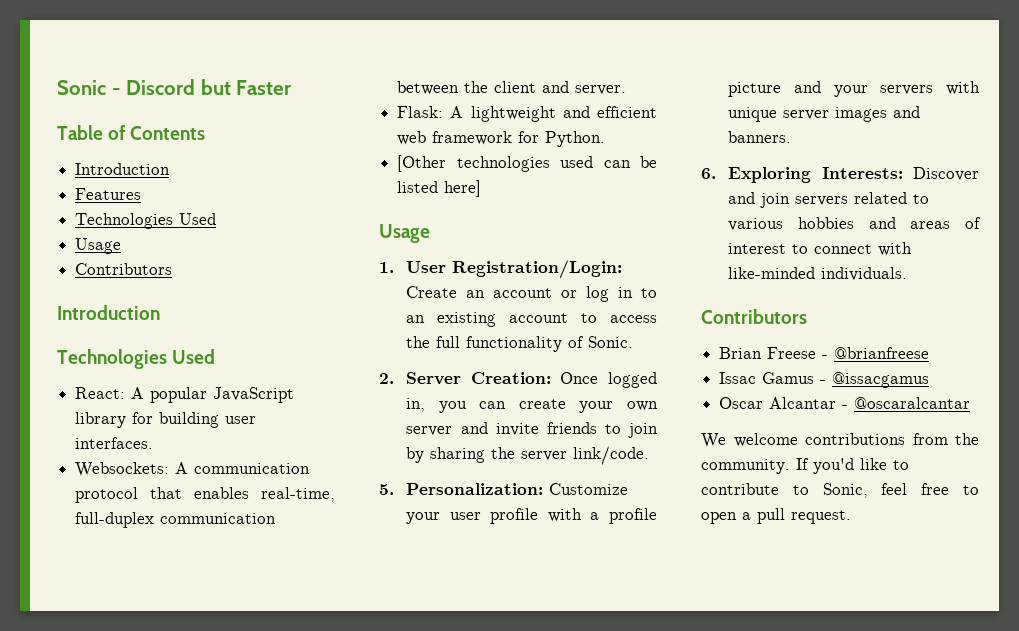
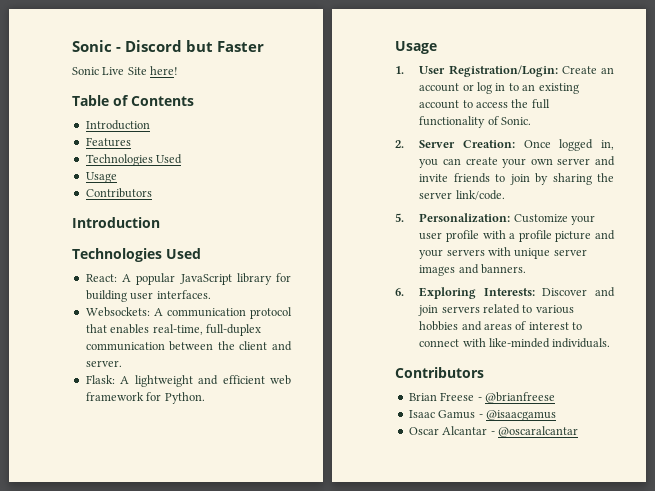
+ Sonic Live Site here!
- [Other technologies used can be listed here]
- Issac Gamus - @issacgamus
+ Isaac Gamus - @isaacgamus
- We welcome contributions from the community. If you'd like to contribute to Sonic, feel free to open a pull request.

